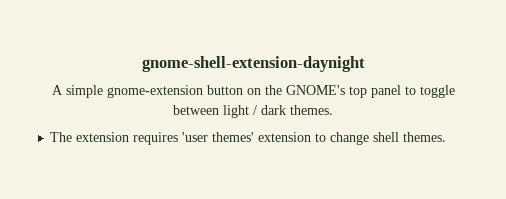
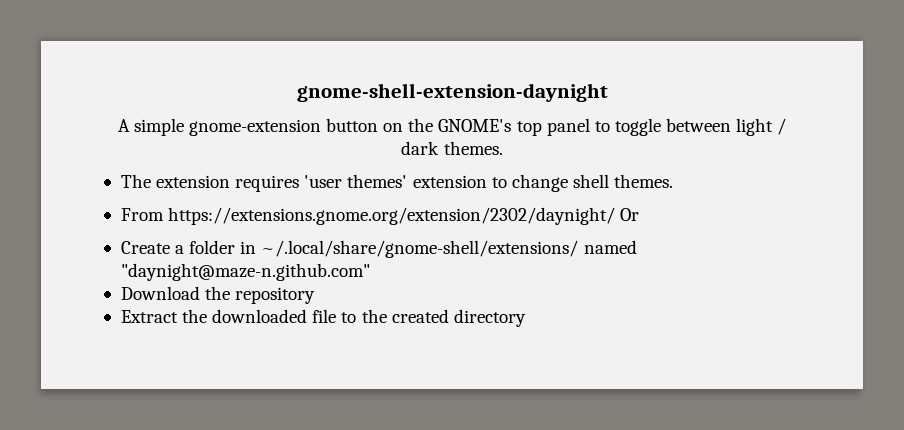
+ From https://extensions.gnome.org/extension/2302/daynight/ Or
+ Create a folder in ~/.local/share/gnome-shell/extensions/ named "daynight@maze-n.github.com"
+ Download the repository
+ Extract the downloaded file to the created directory

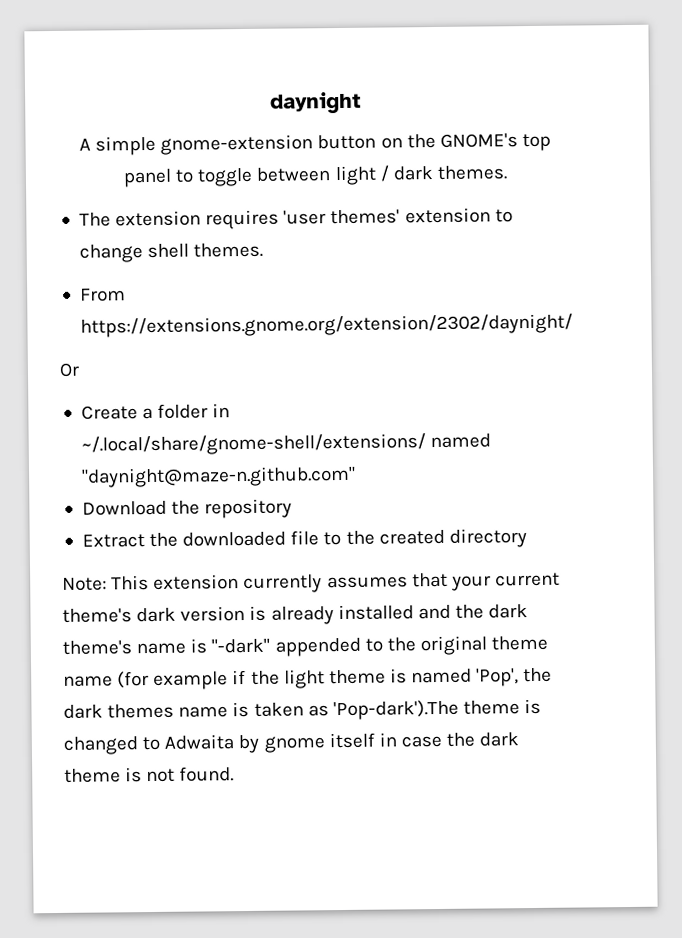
- gnome-shell-extension-daynight
+ daynight
- From https://extensions.gnome.org/extension/2302/daynight/ Or
+ From https://extensions.gnome.org/extension/2302/daynight/
+ Or
+ Note: This extension currently assumes that your current theme's dark version is already installed and the dark theme's name is "-dark" appended to the original theme name (for example if the light theme is named 'Pop', the dark themes name is taken as 'Pop-dark').The theme is changed to Adwaita by gnome itself in case the dark theme is not found.

